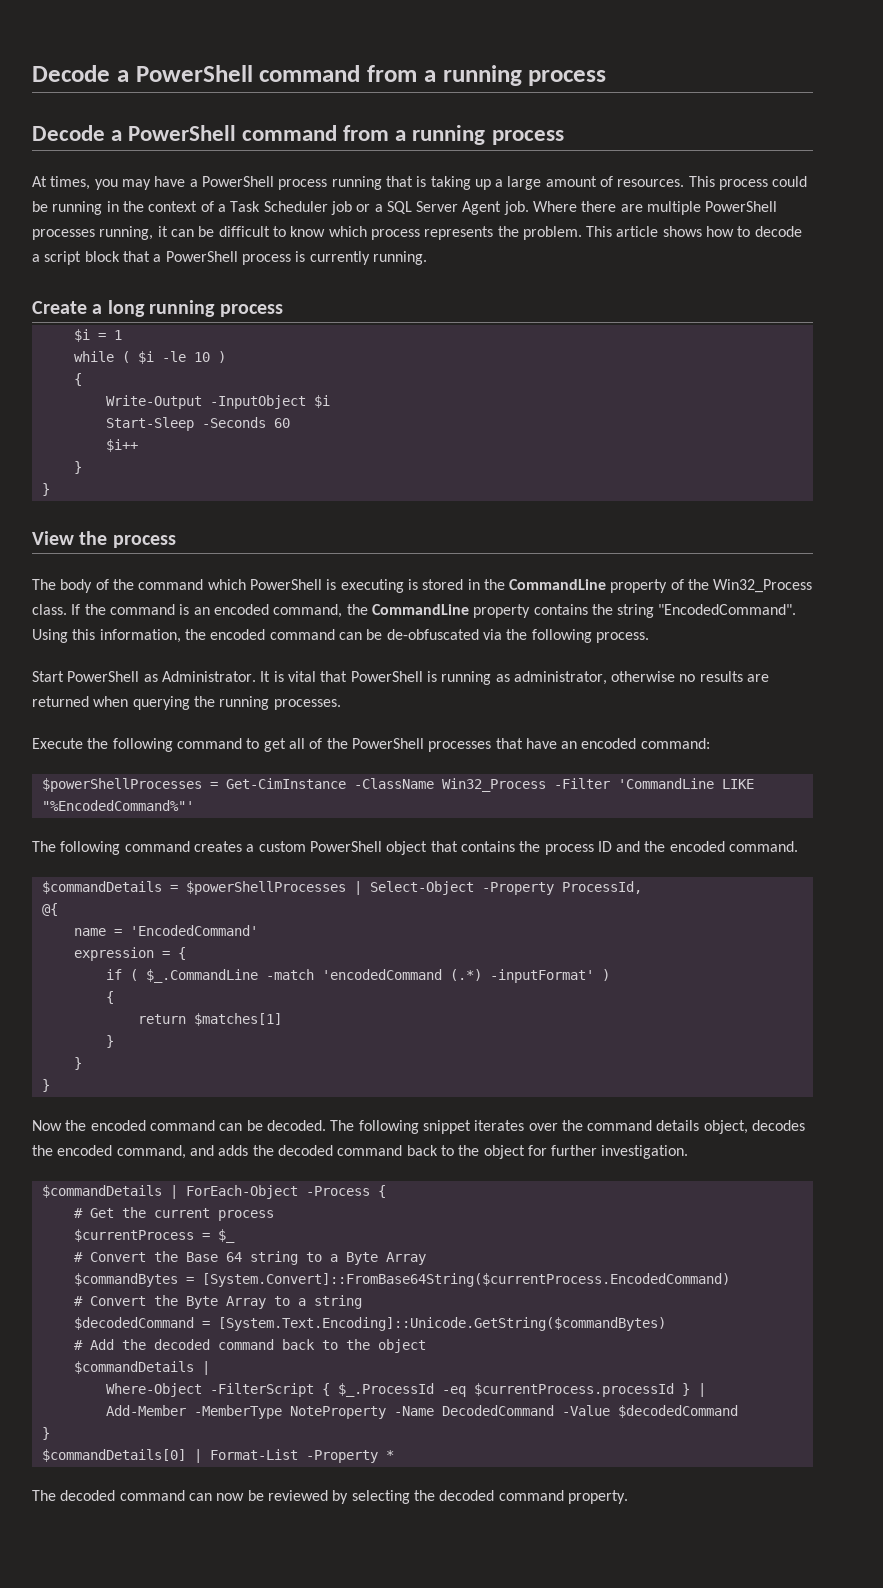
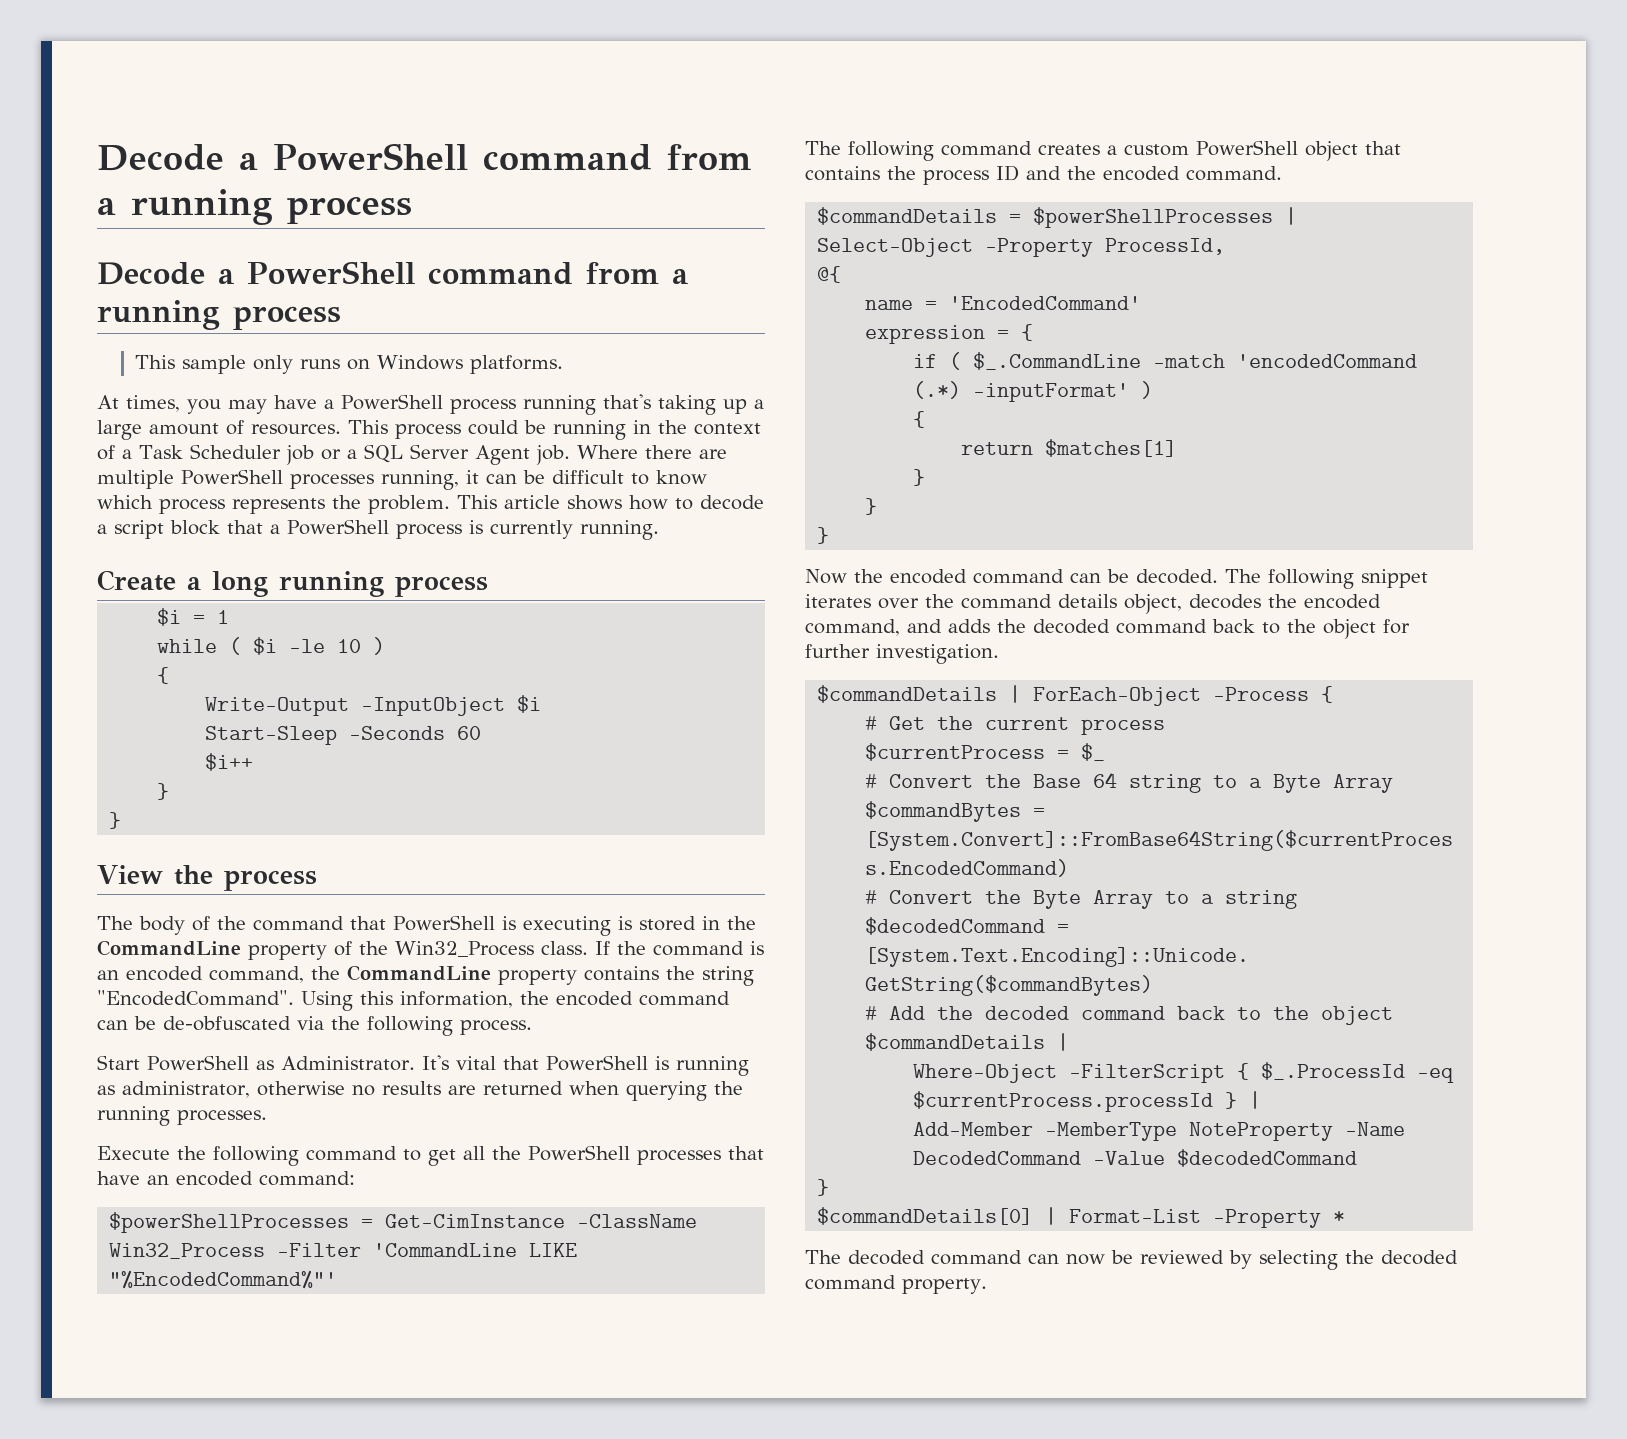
+ This sample only runs on Windows platforms.
- At times, you may have a PowerShell process running that is taking up a large amount of resources.
+ At times, you may have a PowerShell process running that's taking up a large amount of resources.
- The body of the command which PowerShell is executing is stored in the CommandLine property of the Win32_Process class.
+ The body of the command that PowerShell is executing is stored in the CommandLine property of the Win32_Process class.
- It is vital that PowerShell is running as administrator, otherwise no results are returned when querying the running processes.
+ It's vital that PowerShell is running as administrator, otherwise no results are returned when querying the running processes.
- Execute the following command to get all of the PowerShell processes that have an encoded command:
+ Execute the following command to get all the PowerShell processes that have an encoded command:

